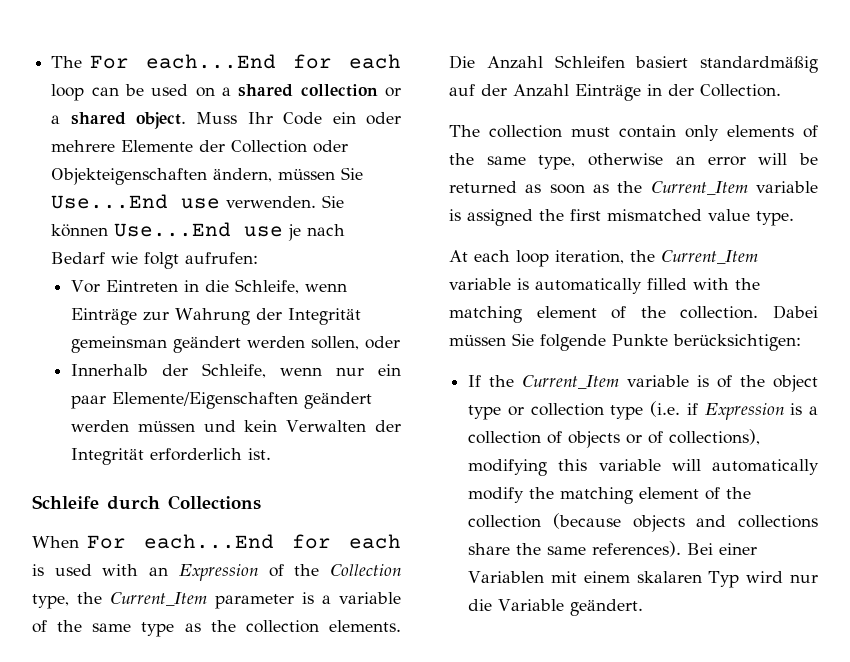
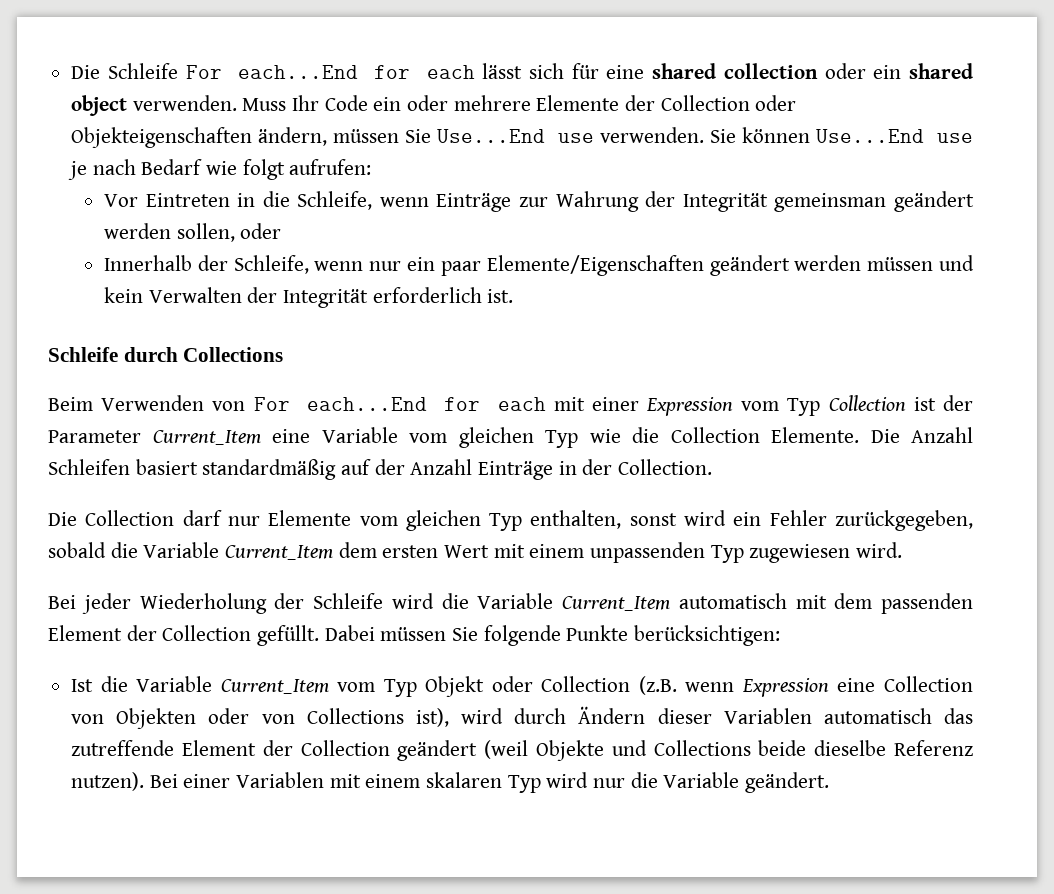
- The For each...End for each loop can be used on a shared collection or a shared object.
+ Die Schleife For each...End for each lässt sich für eine shared collection oder ein shared object verwenden.
- When For each...End for each is used with an Expression of the Collection type, the Current_Item parameter is a variable of the same type as the collection elements.
+ Beim Verwenden von For each...End for each mit einer Expression vom Typ Collection ist der Parameter Current_Item eine Variable vom gleichen Typ wie die Collection Elemente.
- The collection must contain only elements of the same type, otherwise an error will be returned as soon as the Current_Item variable is assigned the first mismatched value type.
- At each loop iteration, the Current_Item variable is automatically filled with the matching element of the collection.
+ Die Collection darf nur Elemente vom gleichen Typ enthalten, sonst wird ein Fehler zurückgegeben, sobald die Variable Current_Item dem ersten Wert mit einem unpassenden Typ zugewiesen wird.
+ Bei jeder Wiederholung der Schleife wird die Variable Current_Item automatisch mit dem passenden Element der Collection gefüllt.
- If the Current_Item variable is of the object type or collection type (i.e. if Expression is a collection of objects or of collections), modifying this variable will automatically modify the matching element of the collection (because objects and collections share the same references).
+ Ist die Variable Current_Item vom Typ Objekt oder Collection (z.B. wenn Expression eine Collection von Objekten oder von Collections ist), wird durch Ändern dieser Variablen automatisch das zutreffende Element der Collection geändert (weil Objekte und Collections beide dieselbe Referenz nutzen).

